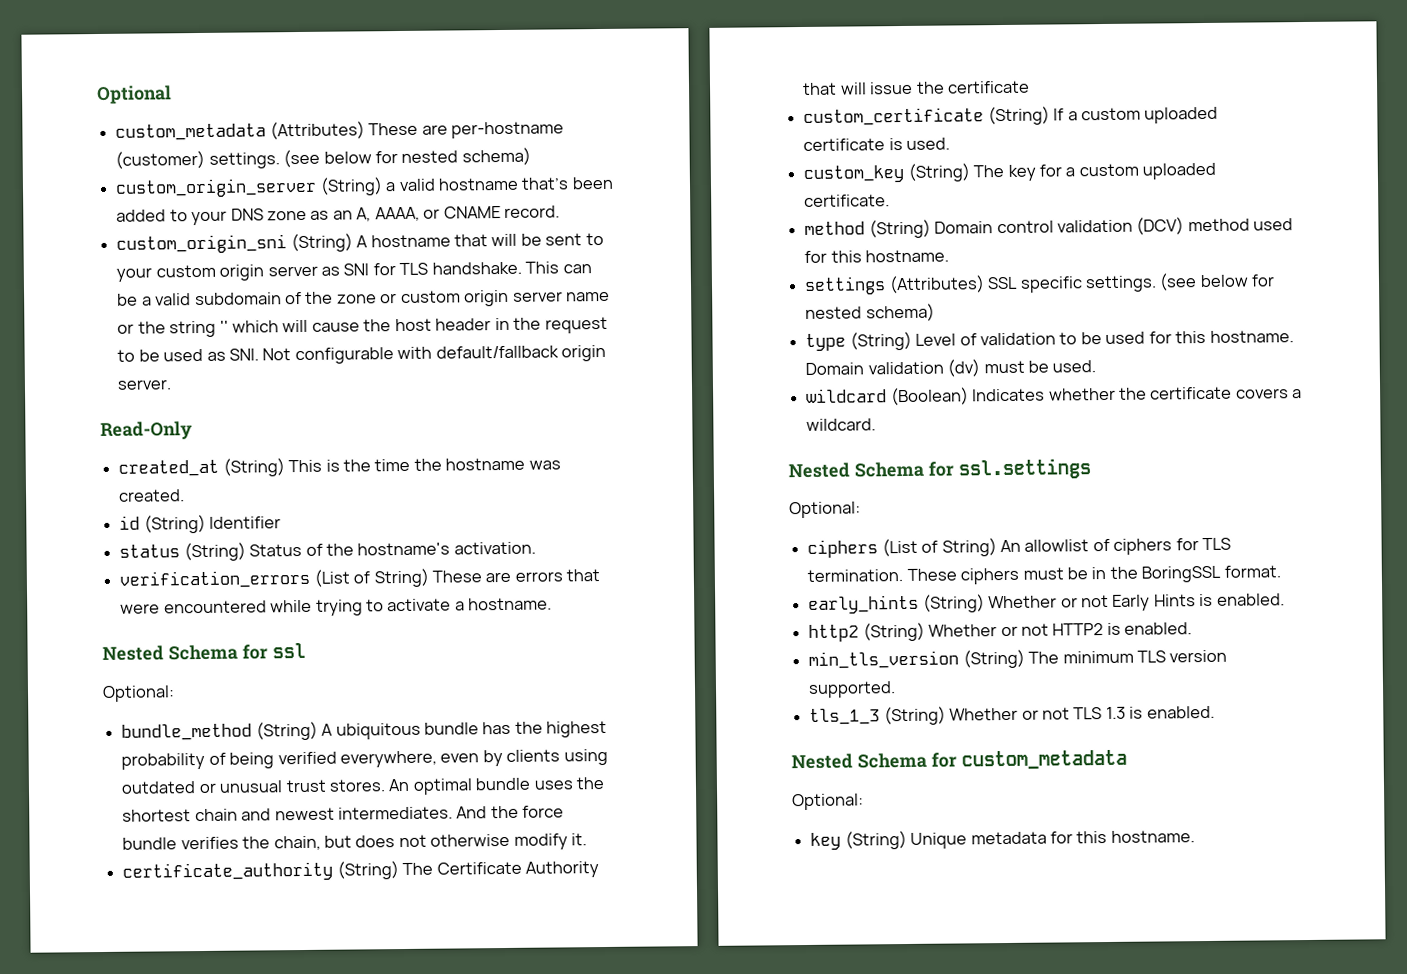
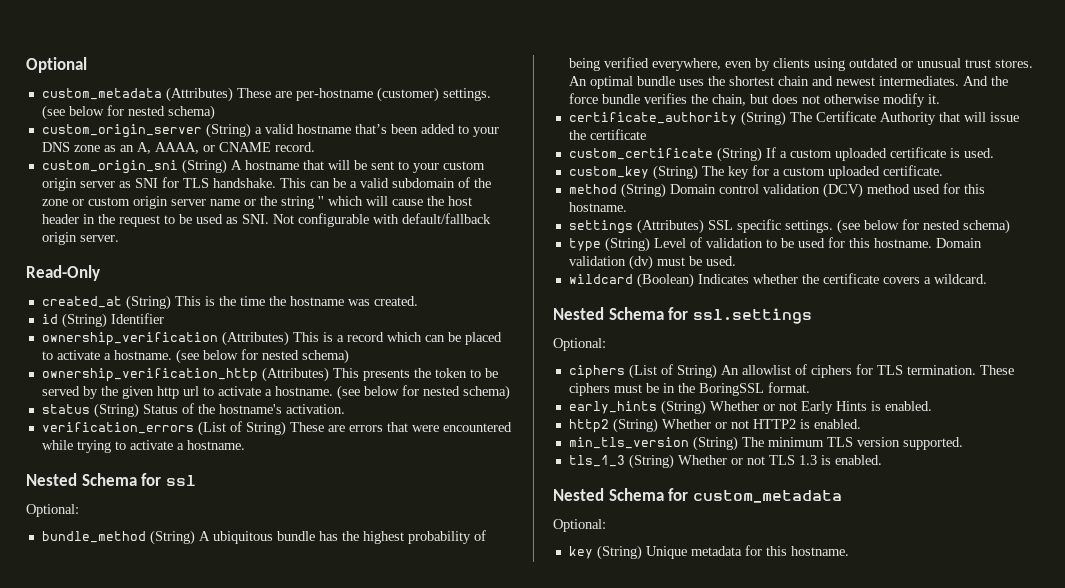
+ ownership_verification (Attributes) This is a record which can be placed to activate a hostname. (see below for nested schema)
+ ownership_verification_http (Attributes) This presents the token to be served by the given http url to activate a hostname. (see below for nested schema)

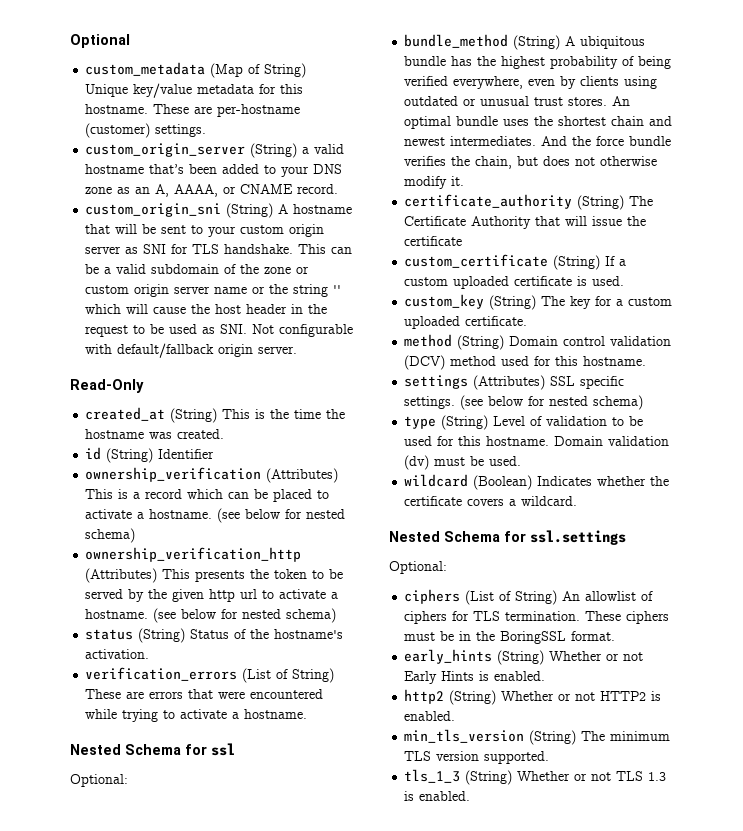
- custom_metadata (Attributes) These are per-hostname (customer) settings. (see below for nested schema)
+ custom_metadata (Map of String) Unique key/value metadata for this hostname. These are per-hostname (customer) settings.
- Nested Schema for custom_metadata
- Optional:
- key (String) Unique metadata for this hostname.

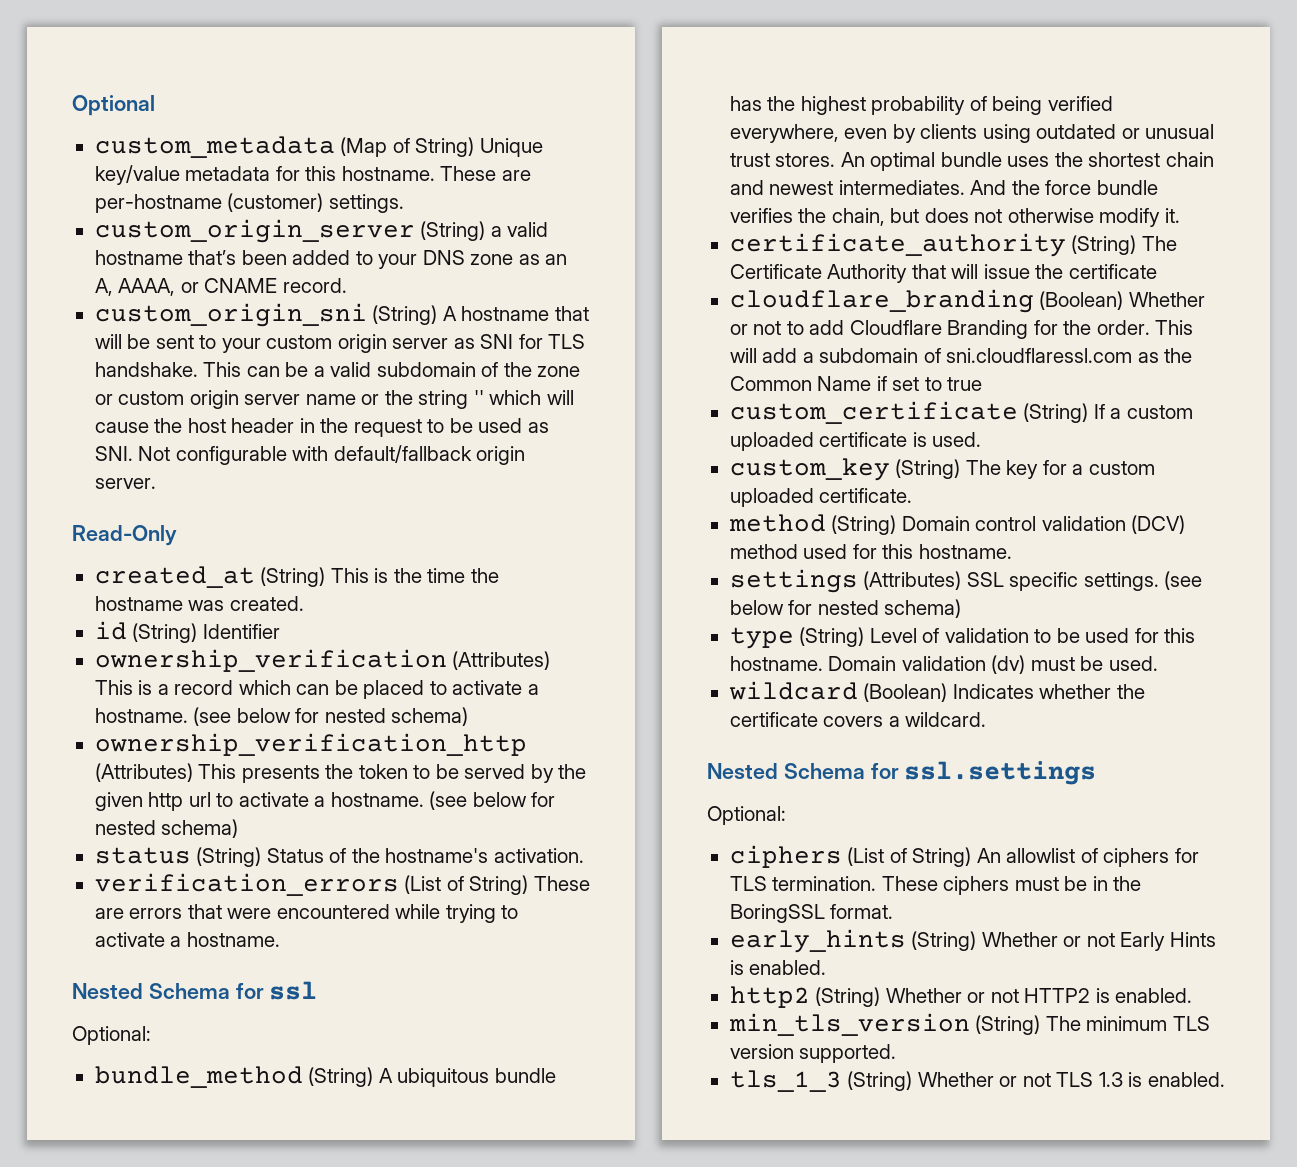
+ cloudflare_branding (Boolean) Whether or not to add Cloudflare Branding for the order. This will add a subdomain of sni.cloudflaressl.com as the Common Name if set to true

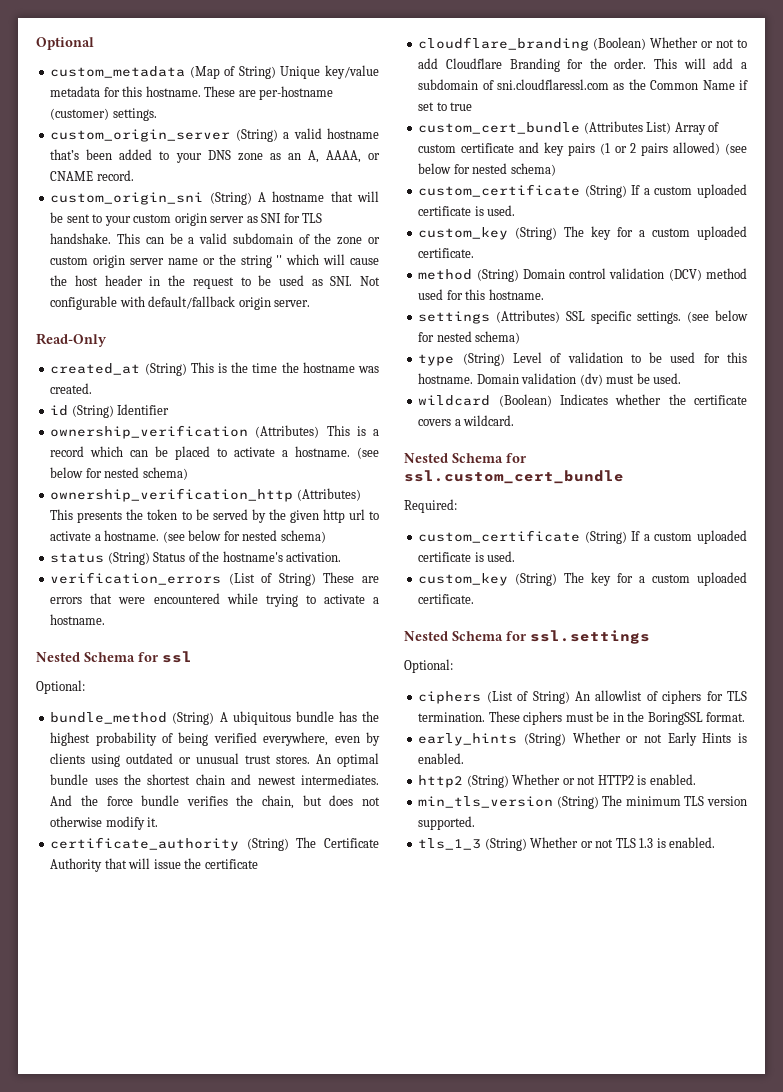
+ custom_cert_bundle (Attributes List) Array of custom certificate and key pairs (1 or 2 pairs allowed) (see below for nested schema)
+ Nested Schema for ssl.custom_cert_bundle
+ Required:
+ custom_certificate (String) If a custom uploaded certificate is used.
+ custom_key (String) The key for a custom uploaded certificate.

